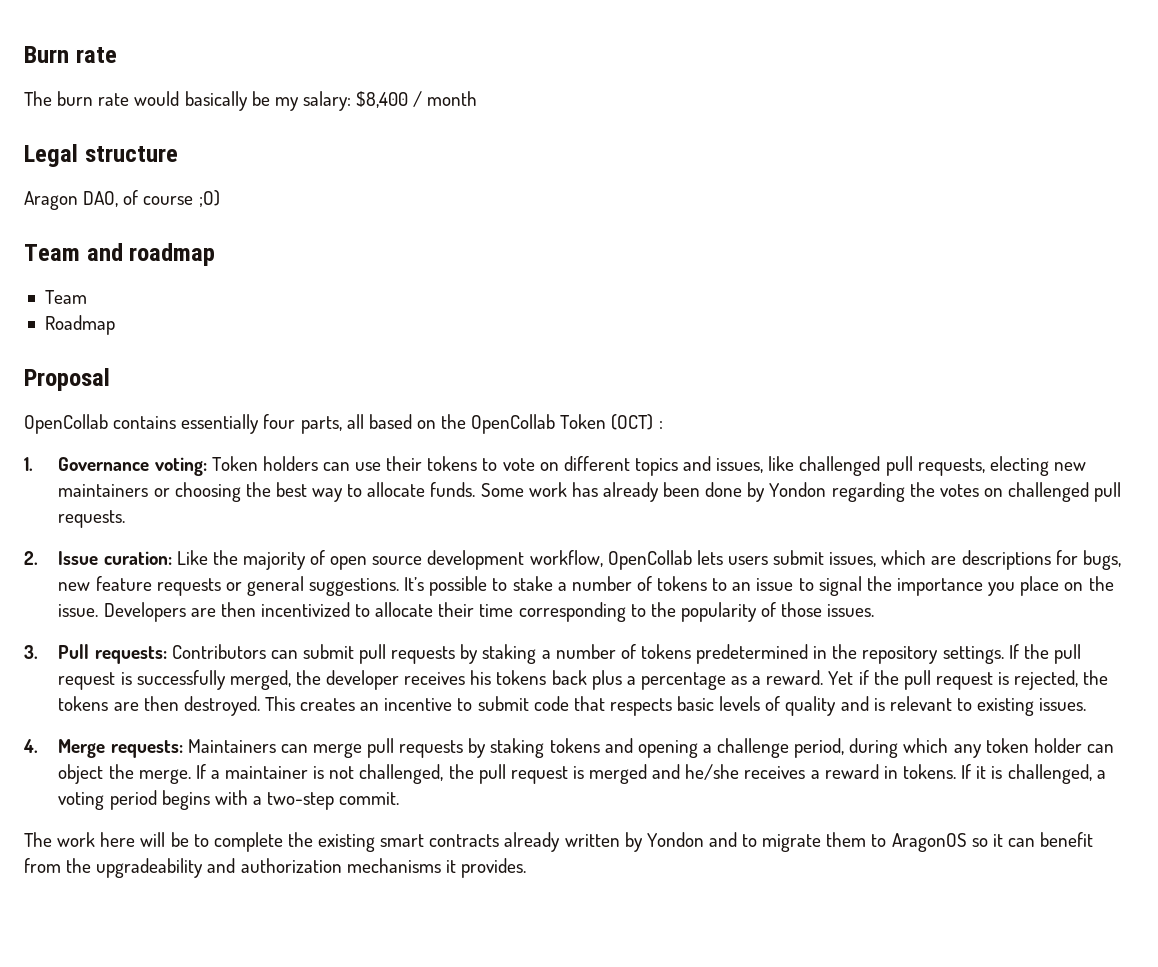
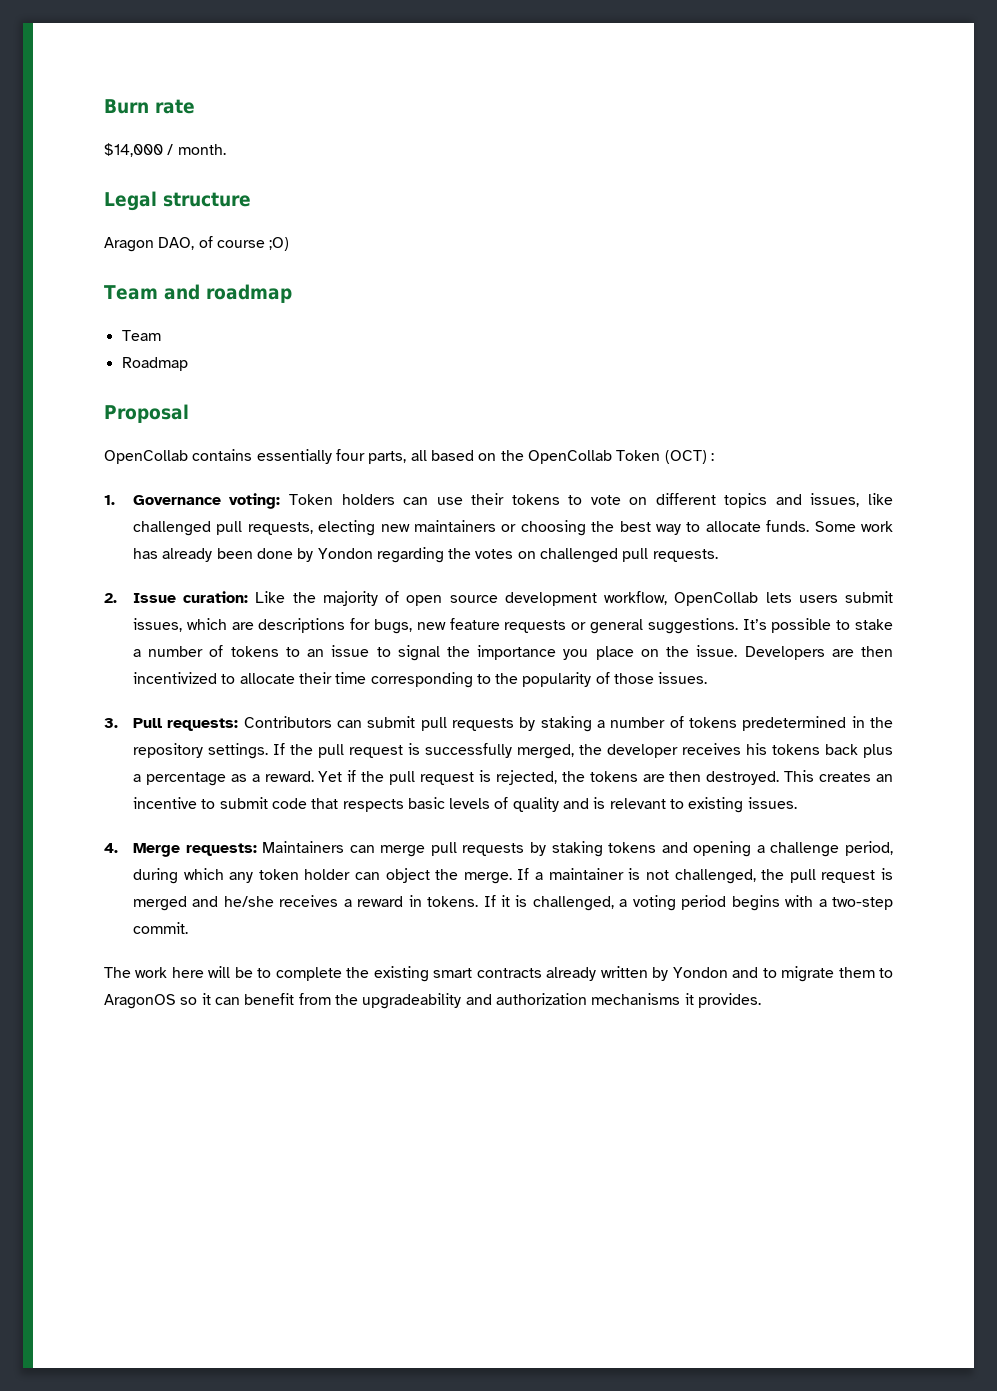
- The burn rate would basically be my salary: $8,400 / month
+ $14,000 / month.

